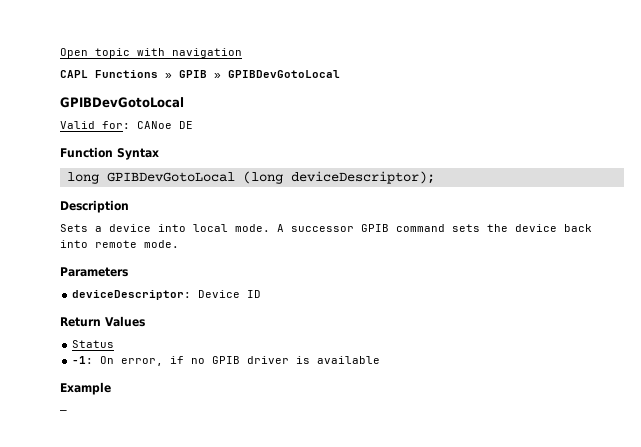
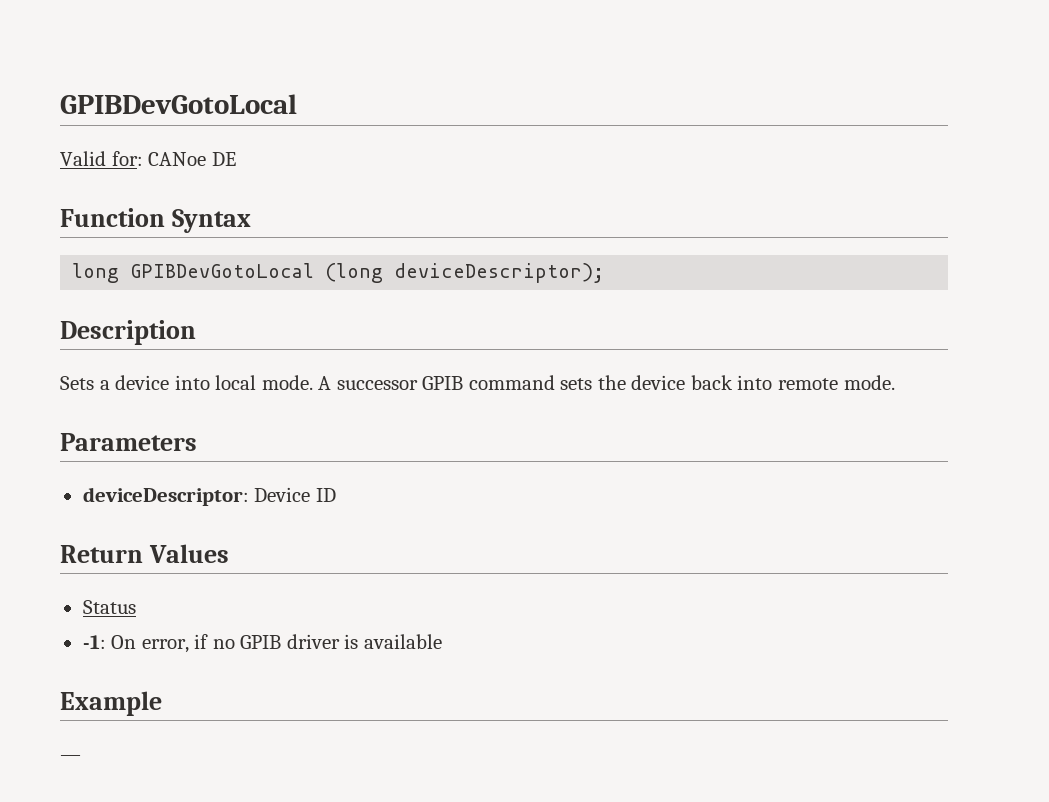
- Open topic with navigation
- CAPL Functions » GPIB » GPIBDevGotoLocal

